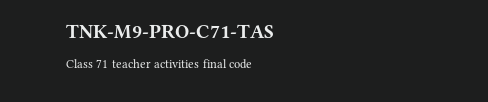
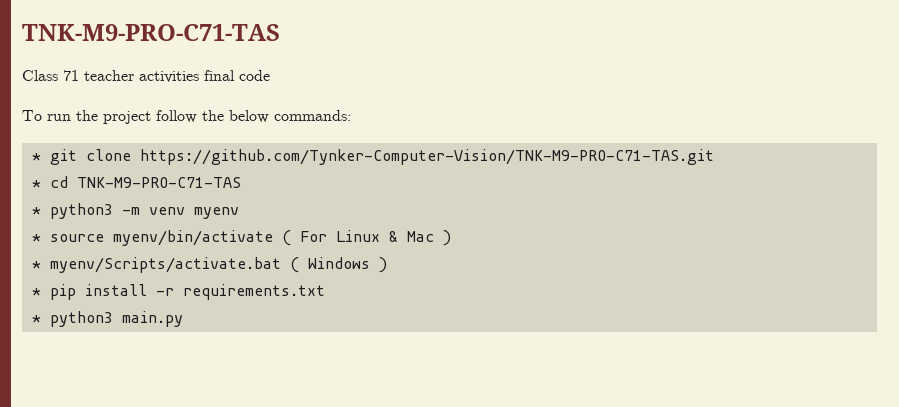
+ To run the project follow the below commands:
+ * git clone https://github.com/Tynker-Computer-Vision/TNK-M9-PRO-C71-TAS.git
+ * cd TNK-M9-PRO-C71-TAS
+ * python3 -m venv myenv
+ * source myenv/bin/activate ( For Linux & Mac )
+ * myenv/Scripts/activate.bat ( Windows )
+ * pip install -r requirements.txt
+ * python3 main.py

